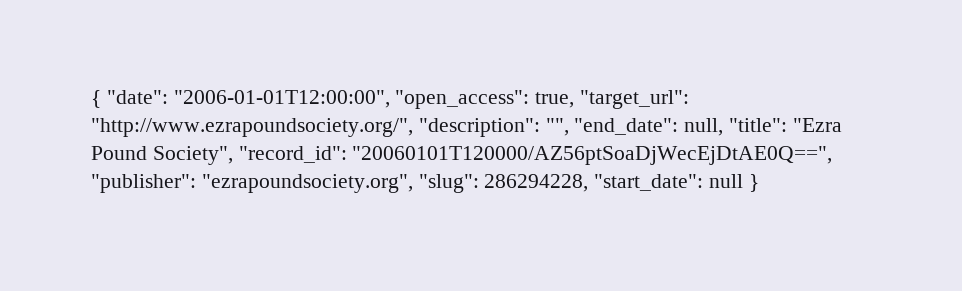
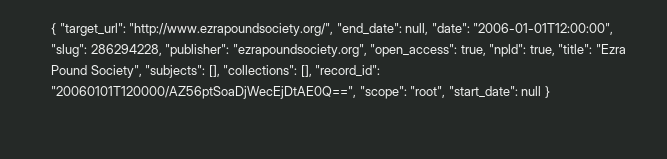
- { "date": "2006-01-01T12:00:00", "open_access": true, "target_url": "http://www.ezrapoundsociety.org/", "description": "", "end_date": null, "title": "Ezra Pound Society", "record_id": "20060101T120000/AZ56ptSoaDjWecEjDtAE0Q==", "publisher": "ezrapoundsociety.org", "slug": 286294228, "start_date": null }
+ { "target_url": "http://www.ezrapoundsociety.org/", "end_date": null, "date": "2006-01-01T12:00:00", "slug": 286294228, "publisher": "ezrapoundsociety.org", "open_access": true, "npld": true, "title": "Ezra Pound Society", "subjects": [], "collections": [], "record_id": "20060101T120000/AZ56ptSoaDjWecEjDtAE0Q==", "scope": "root", "start_date": null }

